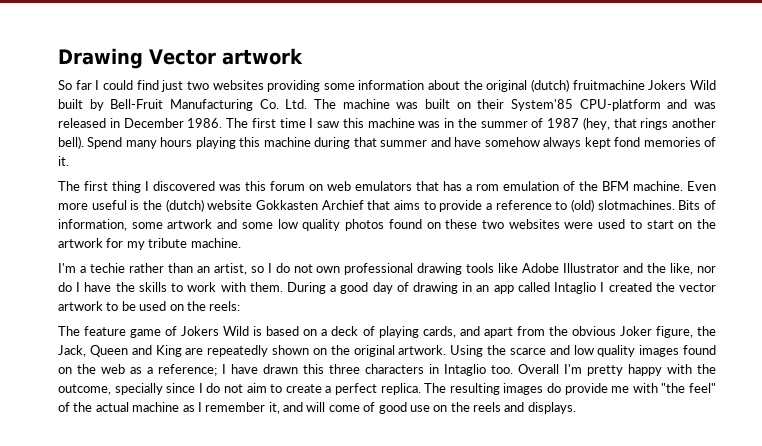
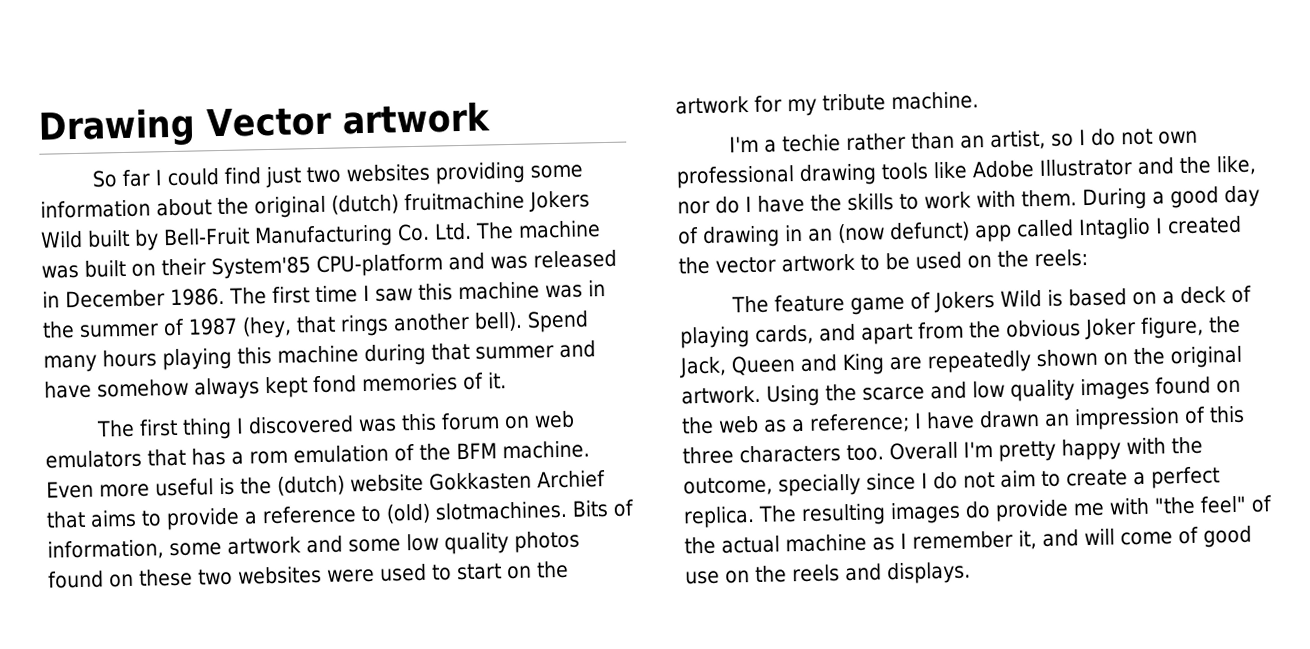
- During a good day of drawing in an app called Intaglio I created the vector artwork to be used on the reels:
+ During a good day of drawing in an (now defunct) app called Intaglio I created the vector artwork to be used on the reels:
- Using the scarce and low quality images found on the web as a reference; I have drawn this three characters in Intaglio too.
+ Using the scarce and low quality images found on the web as a reference; I have drawn an impression of this three characters too.

